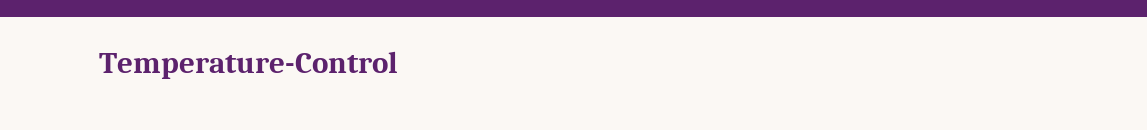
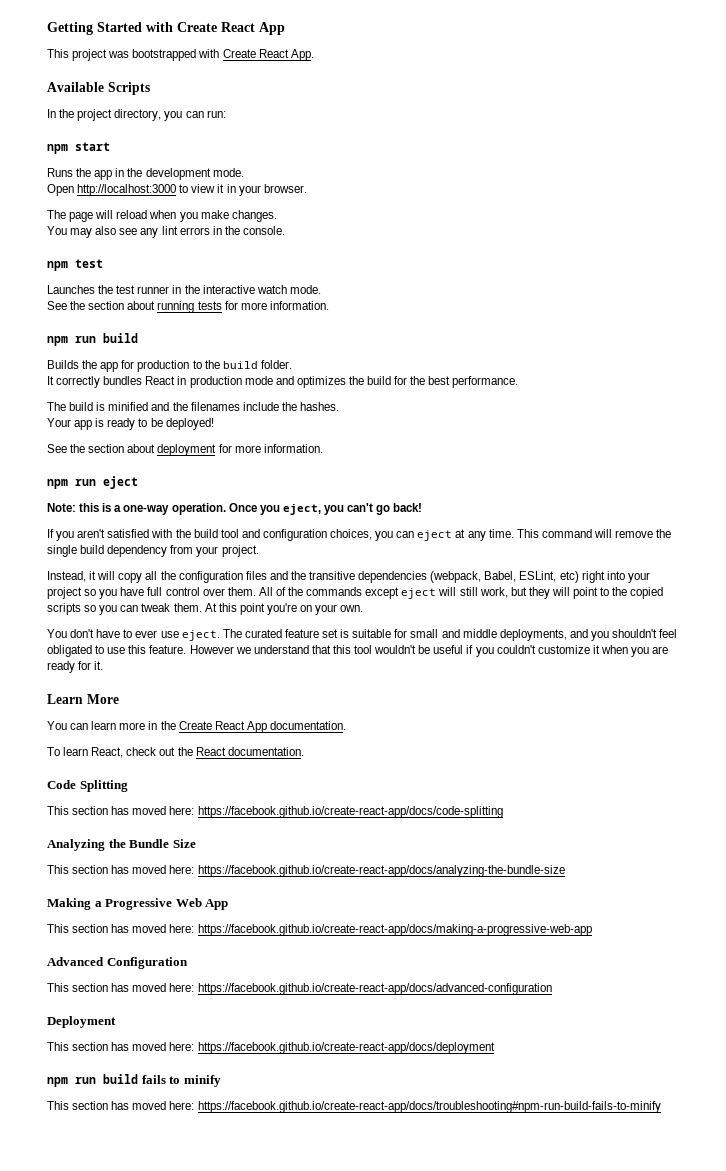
- Temperature-Control
+ Getting Started with Create React App
+ This project was bootstrapped with Create React App.
+ Available Scripts
+ In the project directory, you can run:
+ npm start
+ Runs the app in the development mode.
+ Open http://localhost:3000 to view it in your browser.
+ The page will reload when you make changes.
+ You may also see any lint errors in the console.
+ npm test
+ Launches the test runner in the interactive watch mode.
+ See the section about running tests for more information.
+ npm run build
+ Builds the app for production to the build folder.
+ It correctly bundles React in production mode and optimizes the build for the best performance.
+ The build is minified and the filenames include the hashes.
+ Your app is ready to be deployed!
+ See the section about deployment for more information.
+ npm run eject
+ Note: this is a one-way operation. Once you eject, you can't go back!
+ If you aren't satisfied with the build tool and configuration choices, you can eject at any time. This command will remove the single build dependency from your project.
+ Instead, it will copy all the configuration files and the transitive dependencies (webpack, Babel, ESLint, etc) right into your project so you have full control over them. All of the commands except eject will still work, but they will point to the copied scripts so you can tweak them. At this point you're on your own.
+ You don't have to ever use eject. The curated feature set is suitable for small and middle deployments, and you shouldn't feel obligated to use this feature. However we understand that this tool wouldn't be useful if you couldn't customize it when you are ready for it.
+ Learn More
+ You can learn more in the Create React App documentation.
+ To learn React, check out the React documentation.
+ Code Splitting
+ This section has moved here: https://facebook.github.io/create-react-app/docs/code-splitting
+ Analyzing the Bundle Size
+ This section has moved here: https://facebook.github.io/create-react-app/docs/analyzing-the-bundle-size
+ Making a Progressive Web App
+ This section has moved here: https://facebook.github.io/create-react-app/docs/making-a-progressive-web-app
+ Advanced Configuration
+ This section has moved here: https://facebook.github.io/create-react-app/docs/advanced-configuration
+ Deployment
+ This section has moved here: https://facebook.github.io/create-react-app/docs/deployment
+ npm run build fails to minify
+ This section has moved here: https://facebook.github.io/create-react-app/docs/troubleshooting#npm-run-build-fails-to-minify

